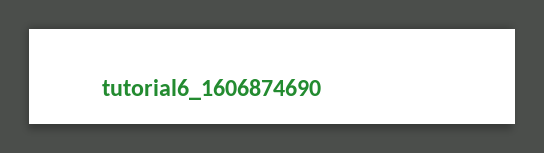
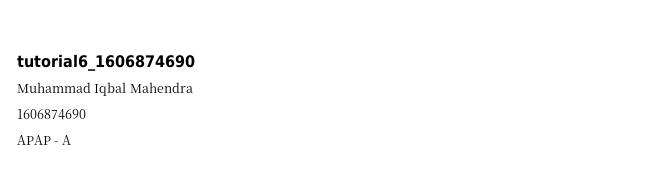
+ Muhammad Iqbal Mahendra
+ 1606874690
+ APAP - A

